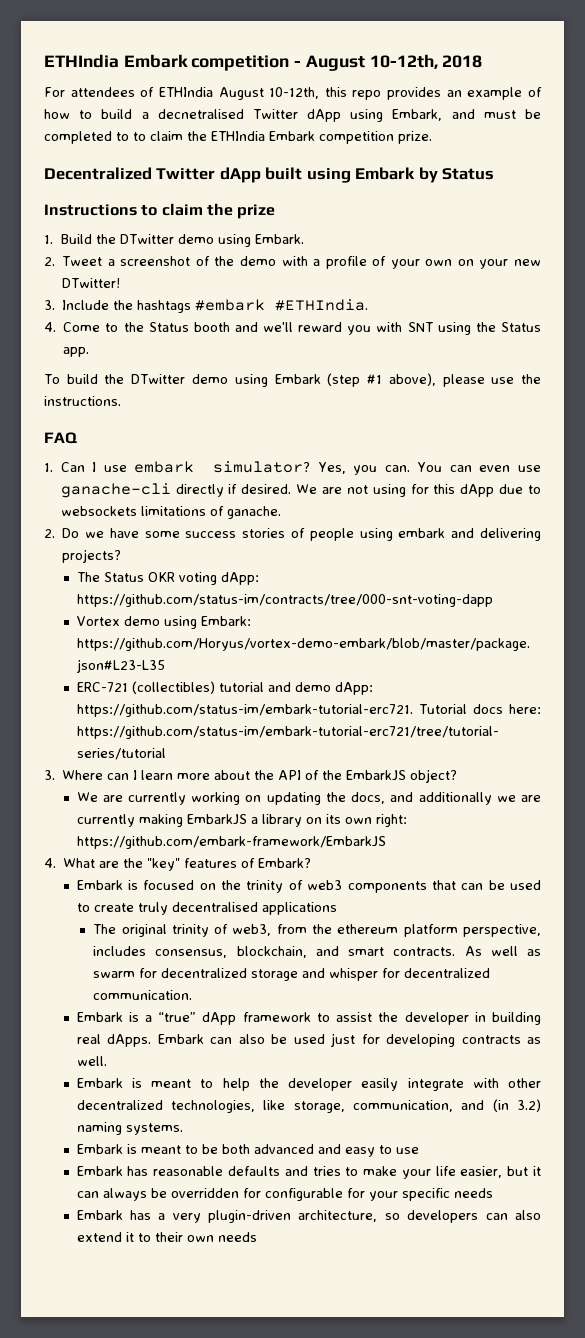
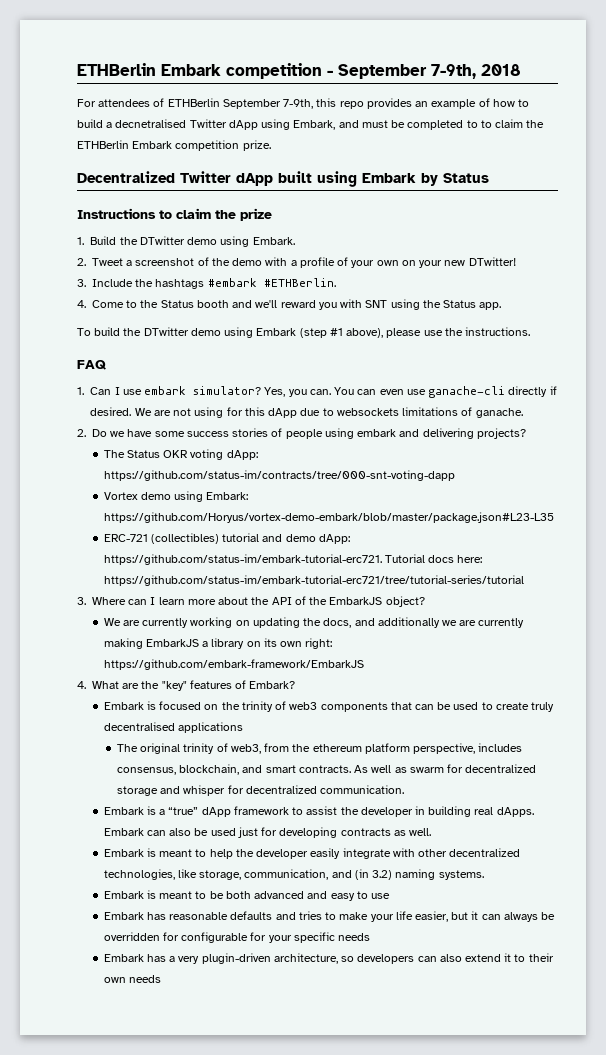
- ETHIndia Embark competition - August 10-12th, 2018
+ ETHBerlin Embark competition - September 7-9th, 2018
- For attendees of ETHIndia August 10-12th, this repo provides an example of how to build a decnetralised Twitter dApp using Embark, and must be completed to to claim the ETHIndia Embark competition prize.
+ For attendees of ETHBerlin September 7-9th, this repo provides an example of how to build a decnetralised Twitter dApp using Embark, and must be completed to to claim the ETHBerlin Embark competition prize.
- 3. Include the hashtags #embark #ETHIndia.
+ 3. Include the hashtags #embark #ETHBerlin.

